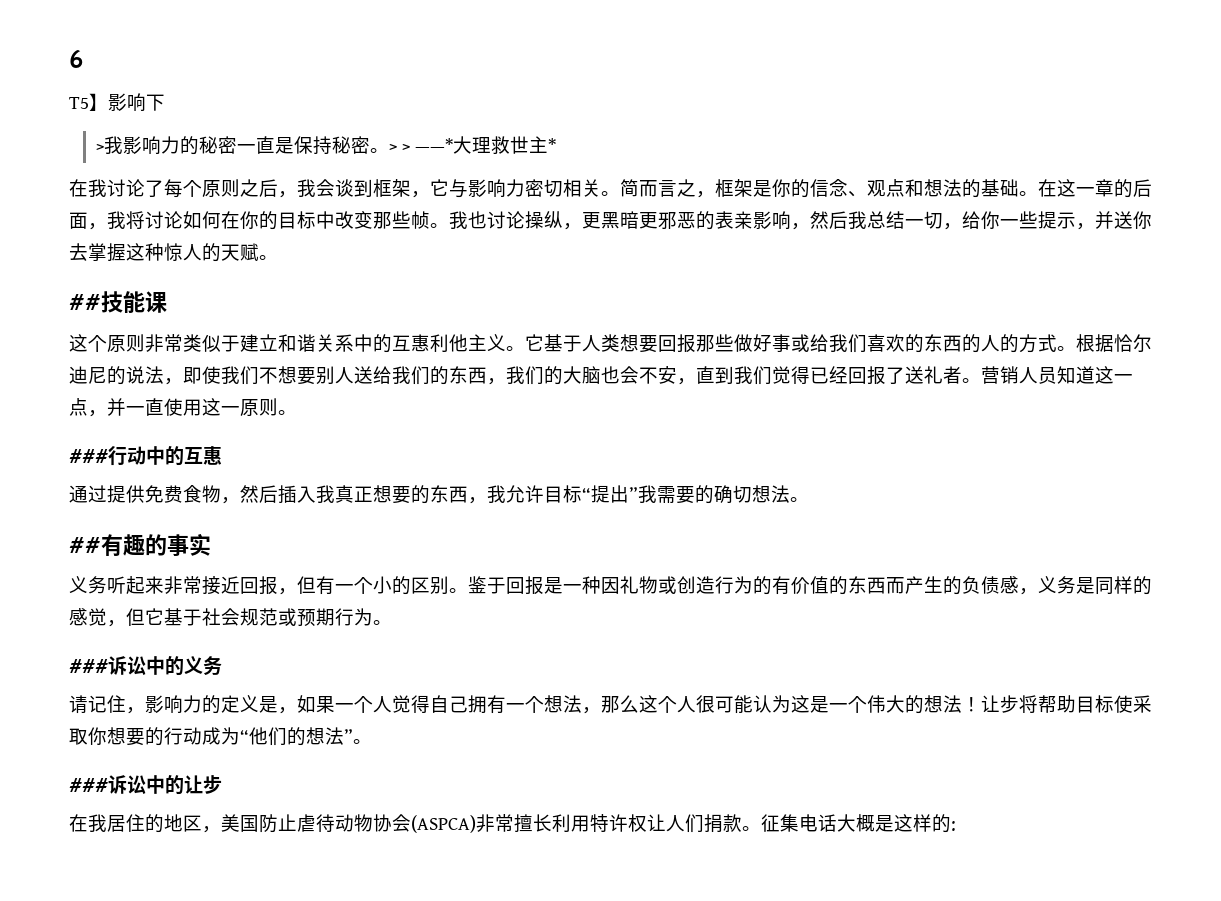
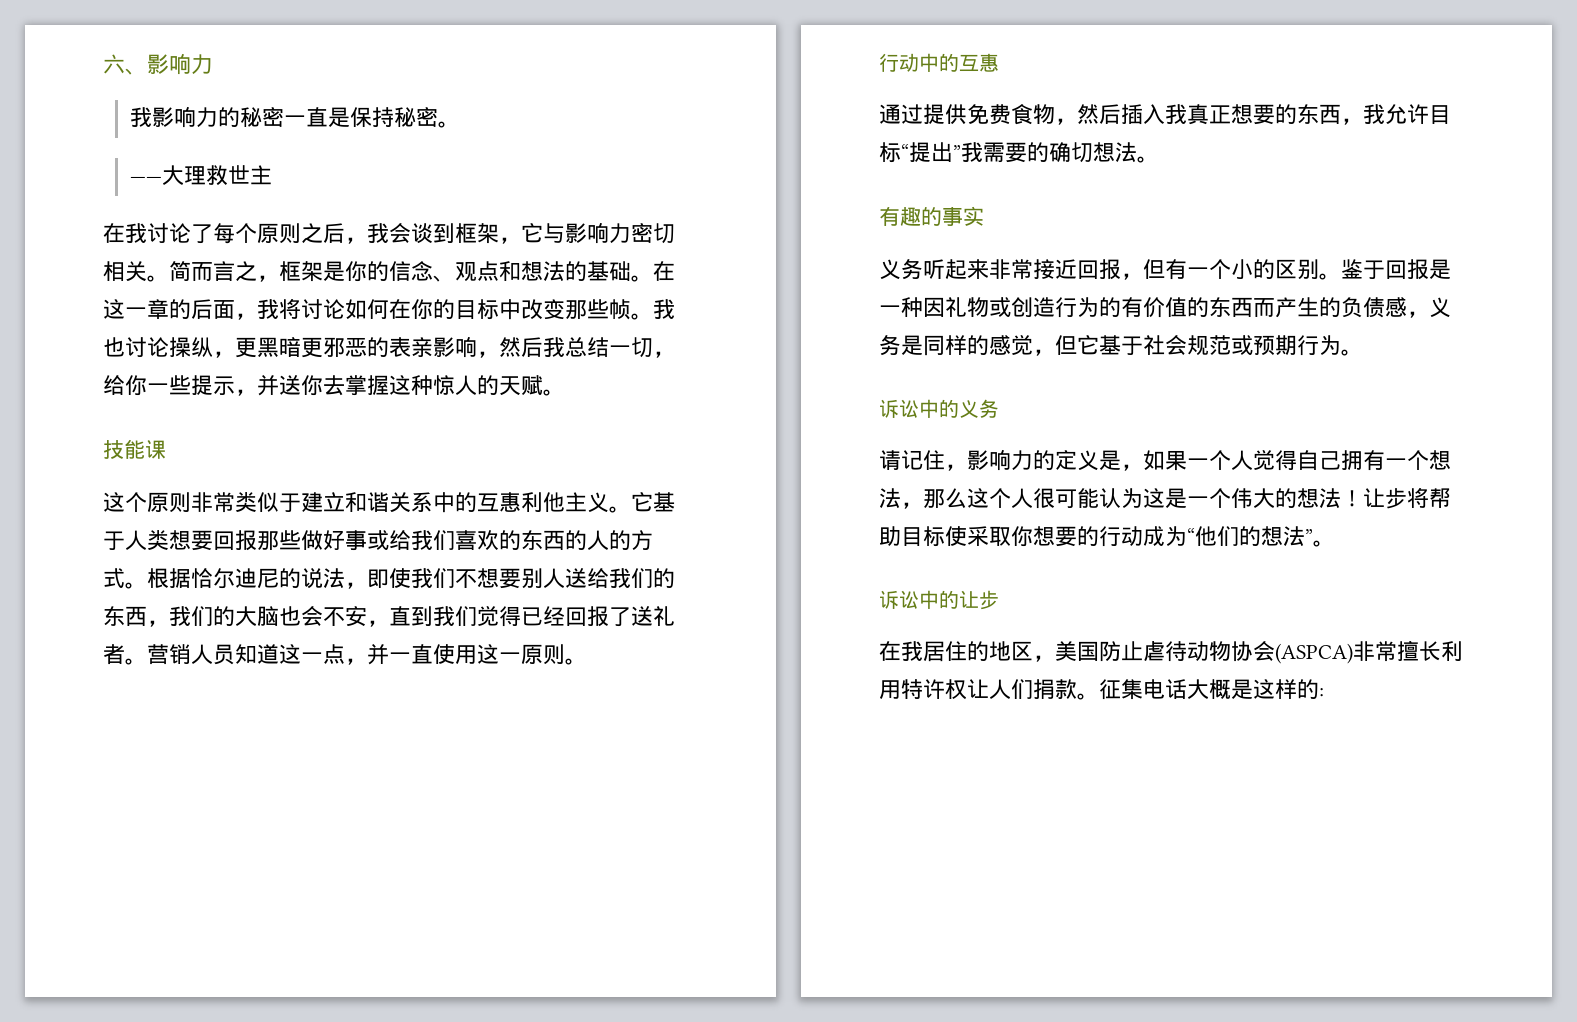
- 6
- T5】影响下
- >我影响力的秘密一直是保持秘密。> > ——*大理救世主*
+ 六、影响力
+ 我影响力的秘密一直是保持秘密。
+ ——大理救世主
- ##技能课
+ 技能课
- ###行动中的互惠
+ 行动中的互惠
- ##有趣的事实
+ 有趣的事实
- ###诉讼中的义务
+ 诉讼中的义务
- ###诉讼中的让步
+ 诉讼中的让步

